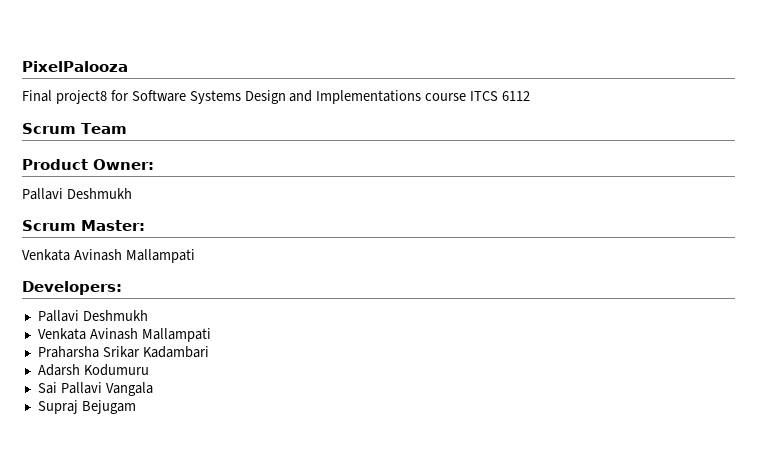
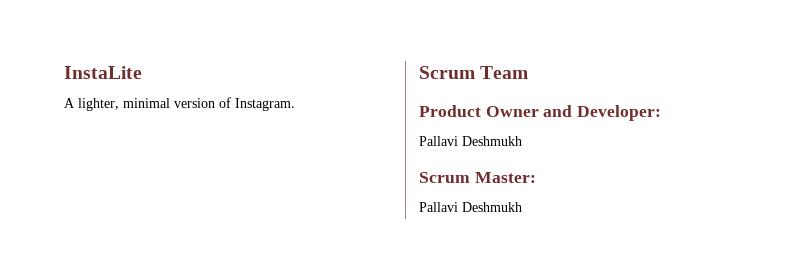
- PixelPalooza
- Final project8 for Software Systems Design and Implementations course ITCS 6112
+ InstaLite
+ A lighter, minimal version of Instagram.
- Product Owner:
+ Product Owner and Developer:
  Scrum Master:
- Venkata Avinash Mallampati
- Developers:
  Pallavi Deshmukh
- Venkata Avinash Mallampati
- Praharsha Srikar Kadambari
- Adarsh Kodumuru
- Sai Pallavi Vangala
- Supraj Bejugam

